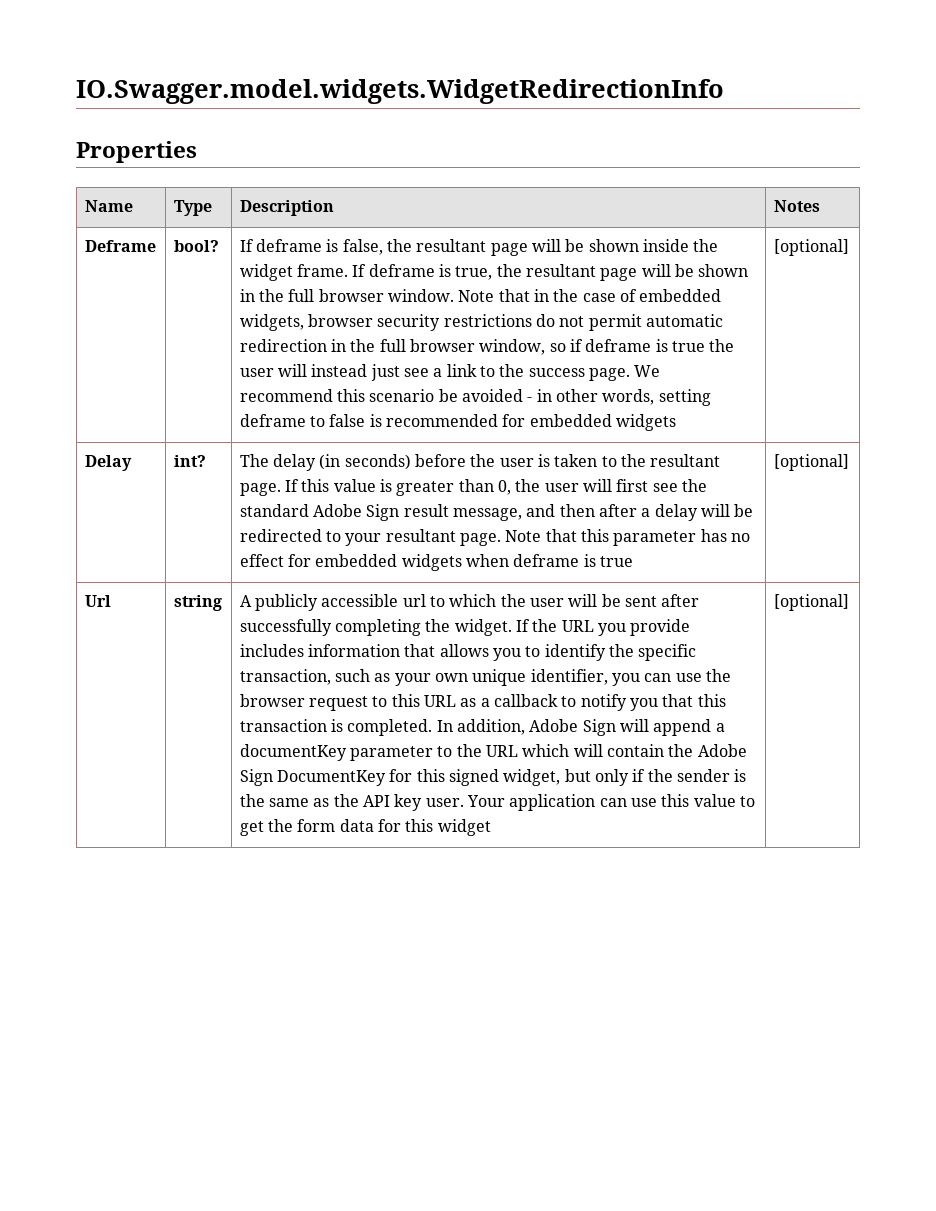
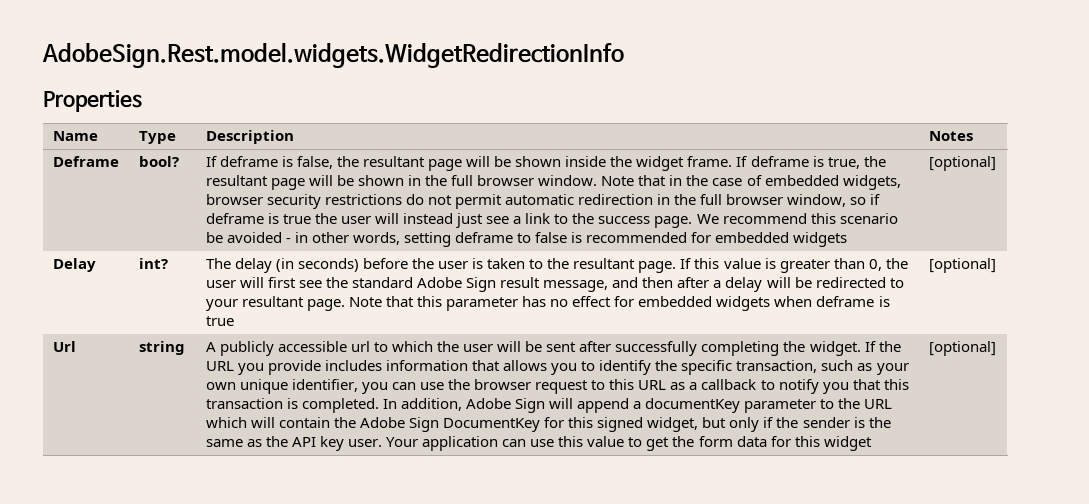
- IO.Swagger.model.widgets.WidgetRedirectionInfo
+ AdobeSign.Rest.model.widgets.WidgetRedirectionInfo

